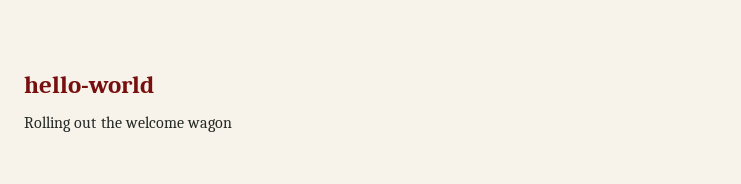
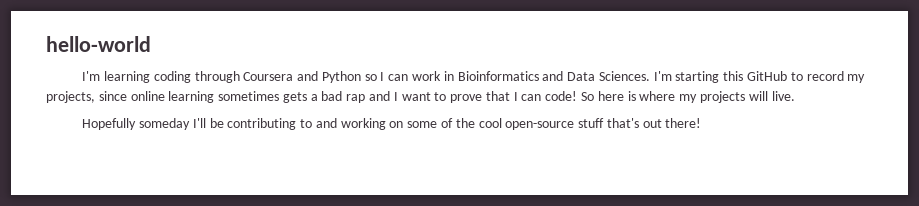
- Rolling out the welcome wagon
+ I'm learning coding through Coursera and Python so I can work in Bioinformatics and Data Sciences. I'm starting this GitHub to record my projects, since online learning sometimes gets a bad rap and I want to prove that I can code! So here is where my projects will live.
+ Hopefully someday I'll be contributing to and working on some of the cool open-source stuff that's out there!

